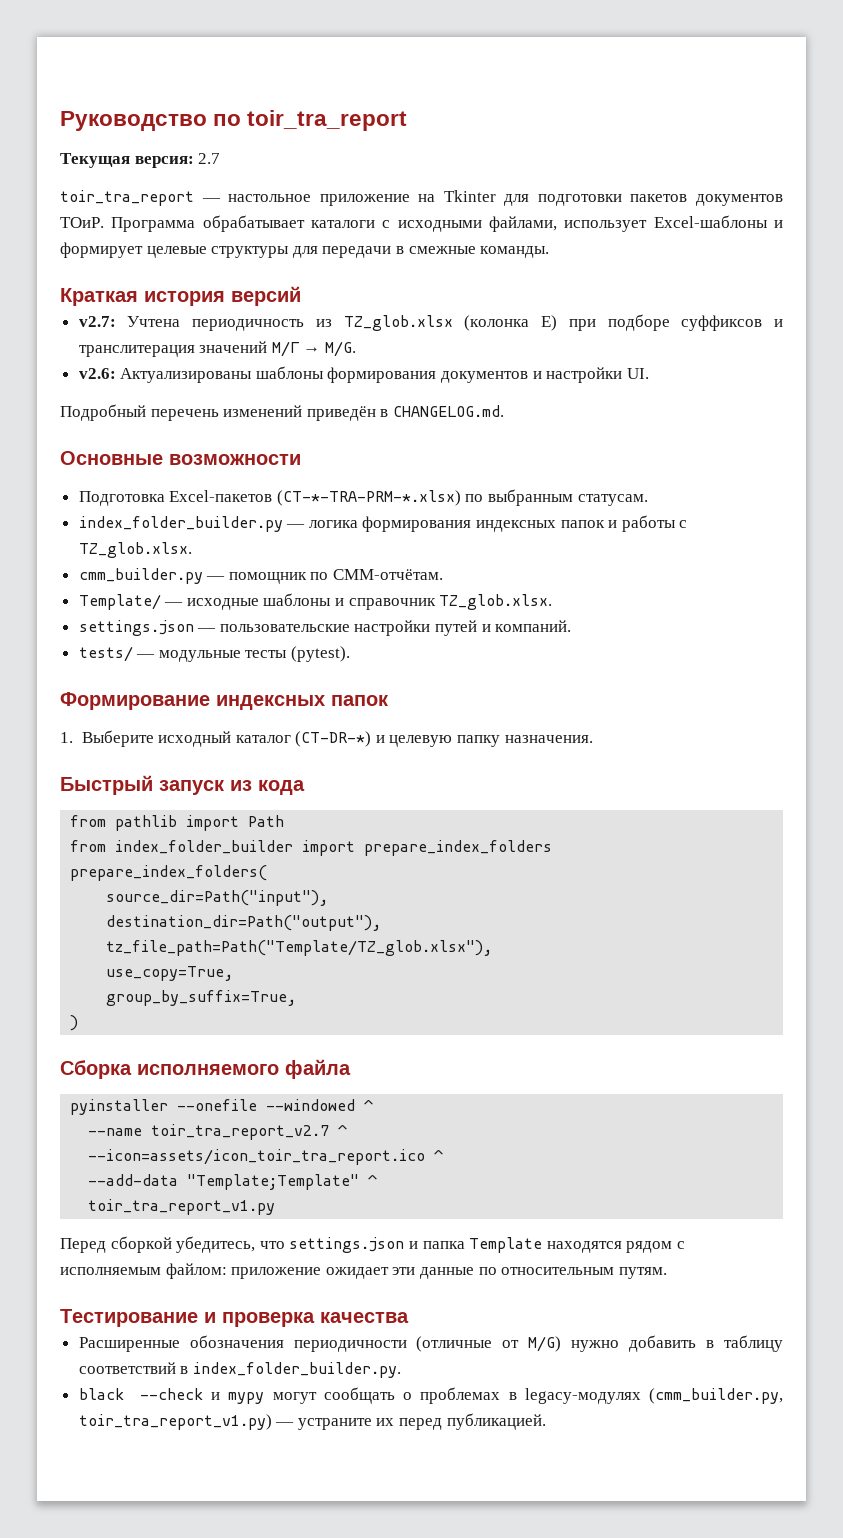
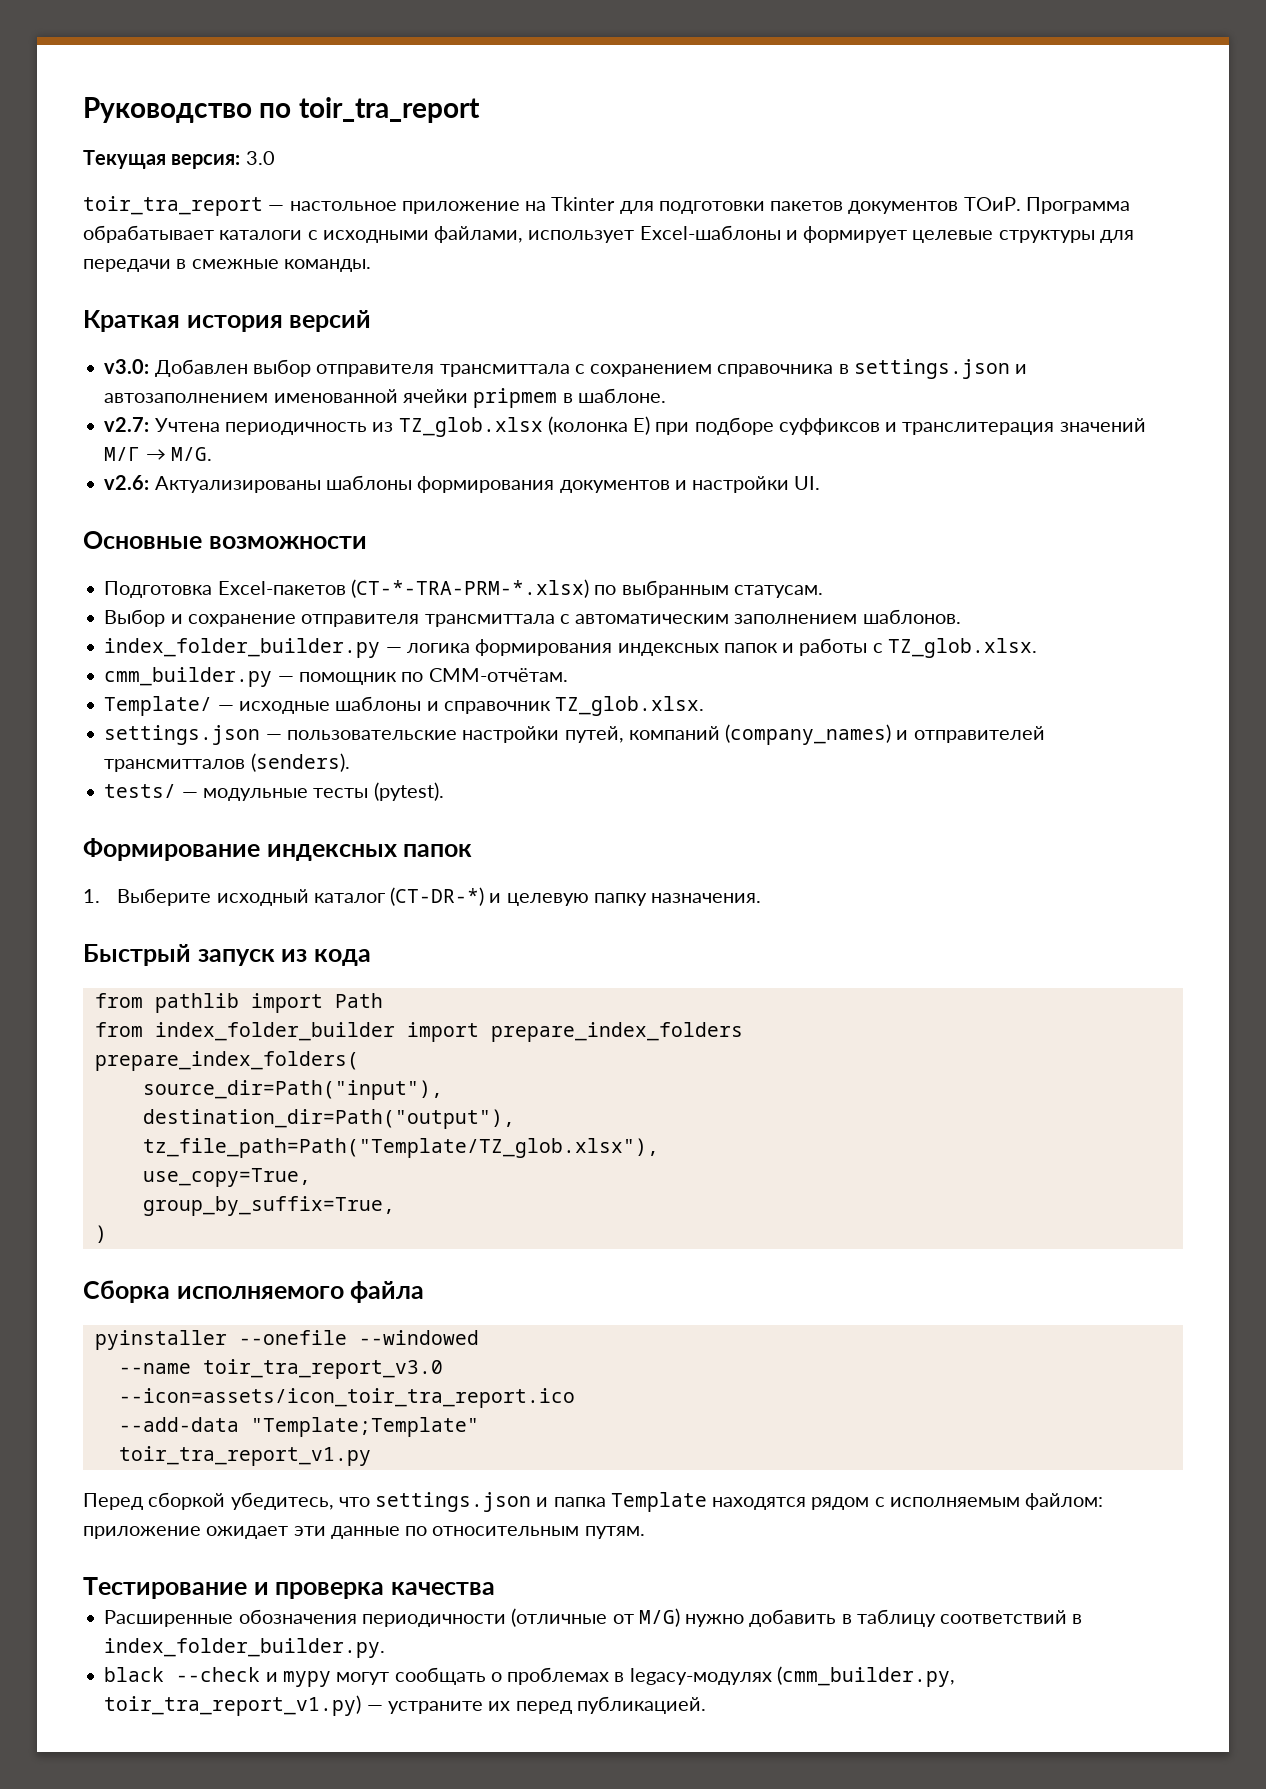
- Текущая версия: 2.7
+ Текущая версия: 3.0
+ v3.0: Добавлен выбор отправителя трансмиттала с сохранением справочника в settings.json и автозаполнением именованной ячейки pripmem в шаблоне.
- Подробный перечень изменений приведён в CHANGELOG.md.
+ Выбор и сохранение отправителя трансмиттала с автоматическим заполнением шаблонов.
- settings.json — пользовательские настройки путей и компаний.
+ settings.json — пользовательские настройки путей, компаний (company_names) и отправителей трансмитталов (senders).
- pyinstaller --onefile --windowed ^
+ pyinstaller --onefile --windowed
- --name toir_tra_report_v2.7 ^
+ --name toir_tra_report_v3.0
- --icon=assets/icon_toir_tra_report.ico ^
+ --icon=assets/icon_toir_tra_report.ico
- --add-data "Template;Template" ^
+ --add-data "Template;Template"

